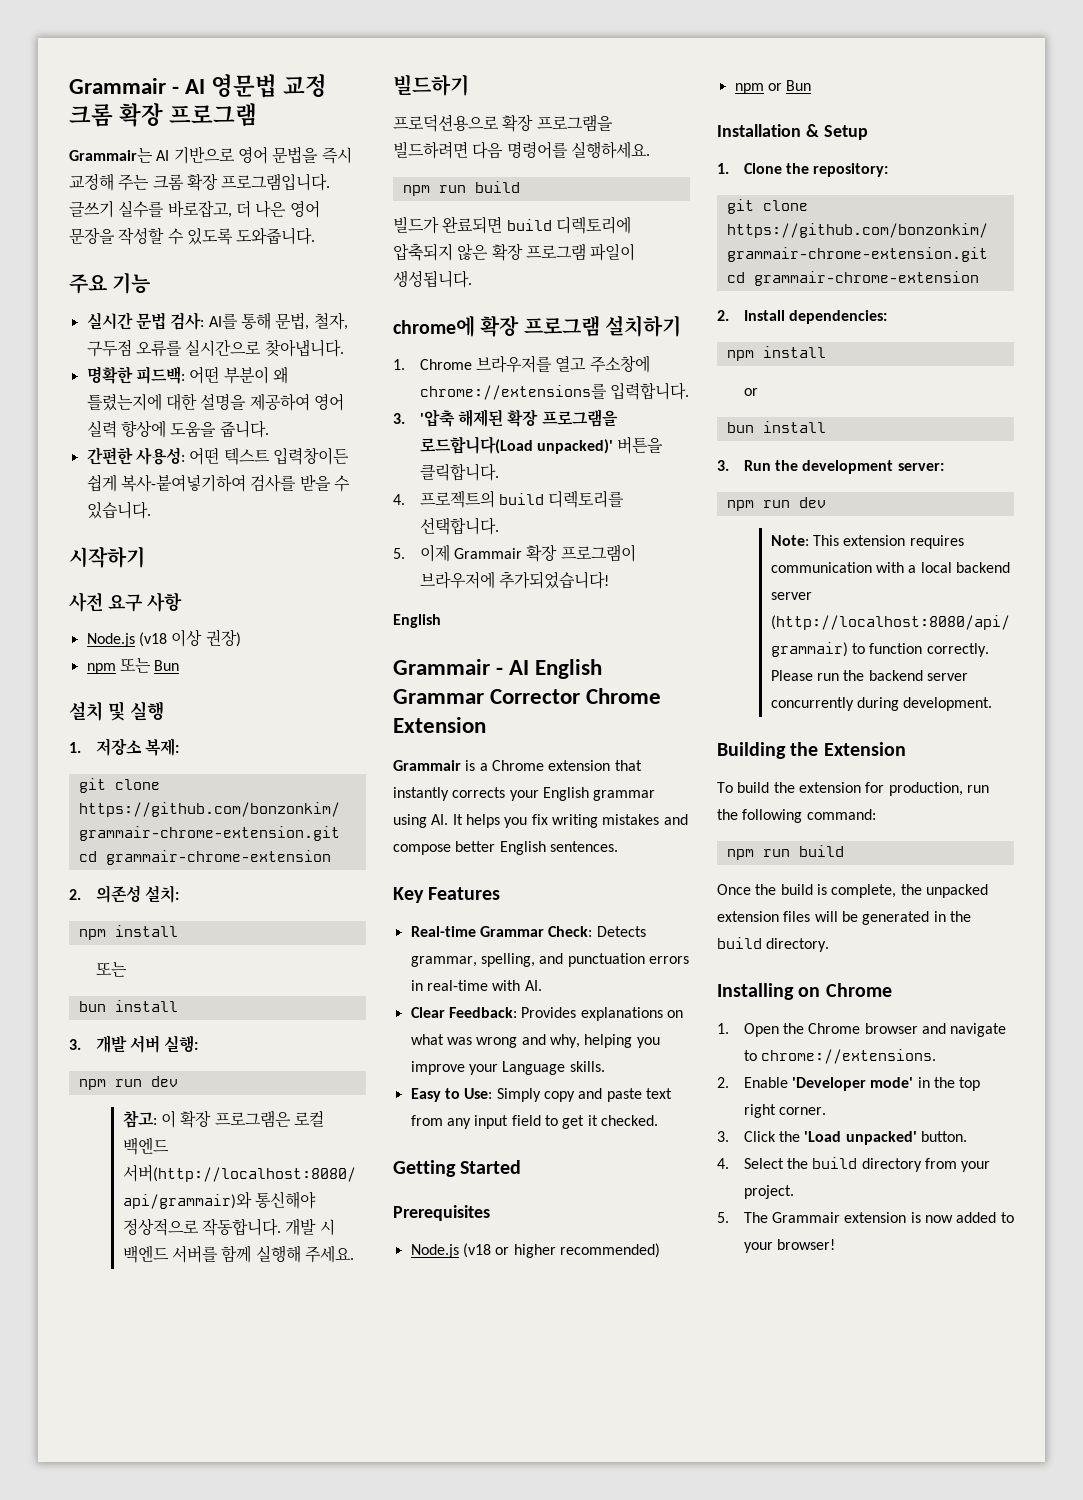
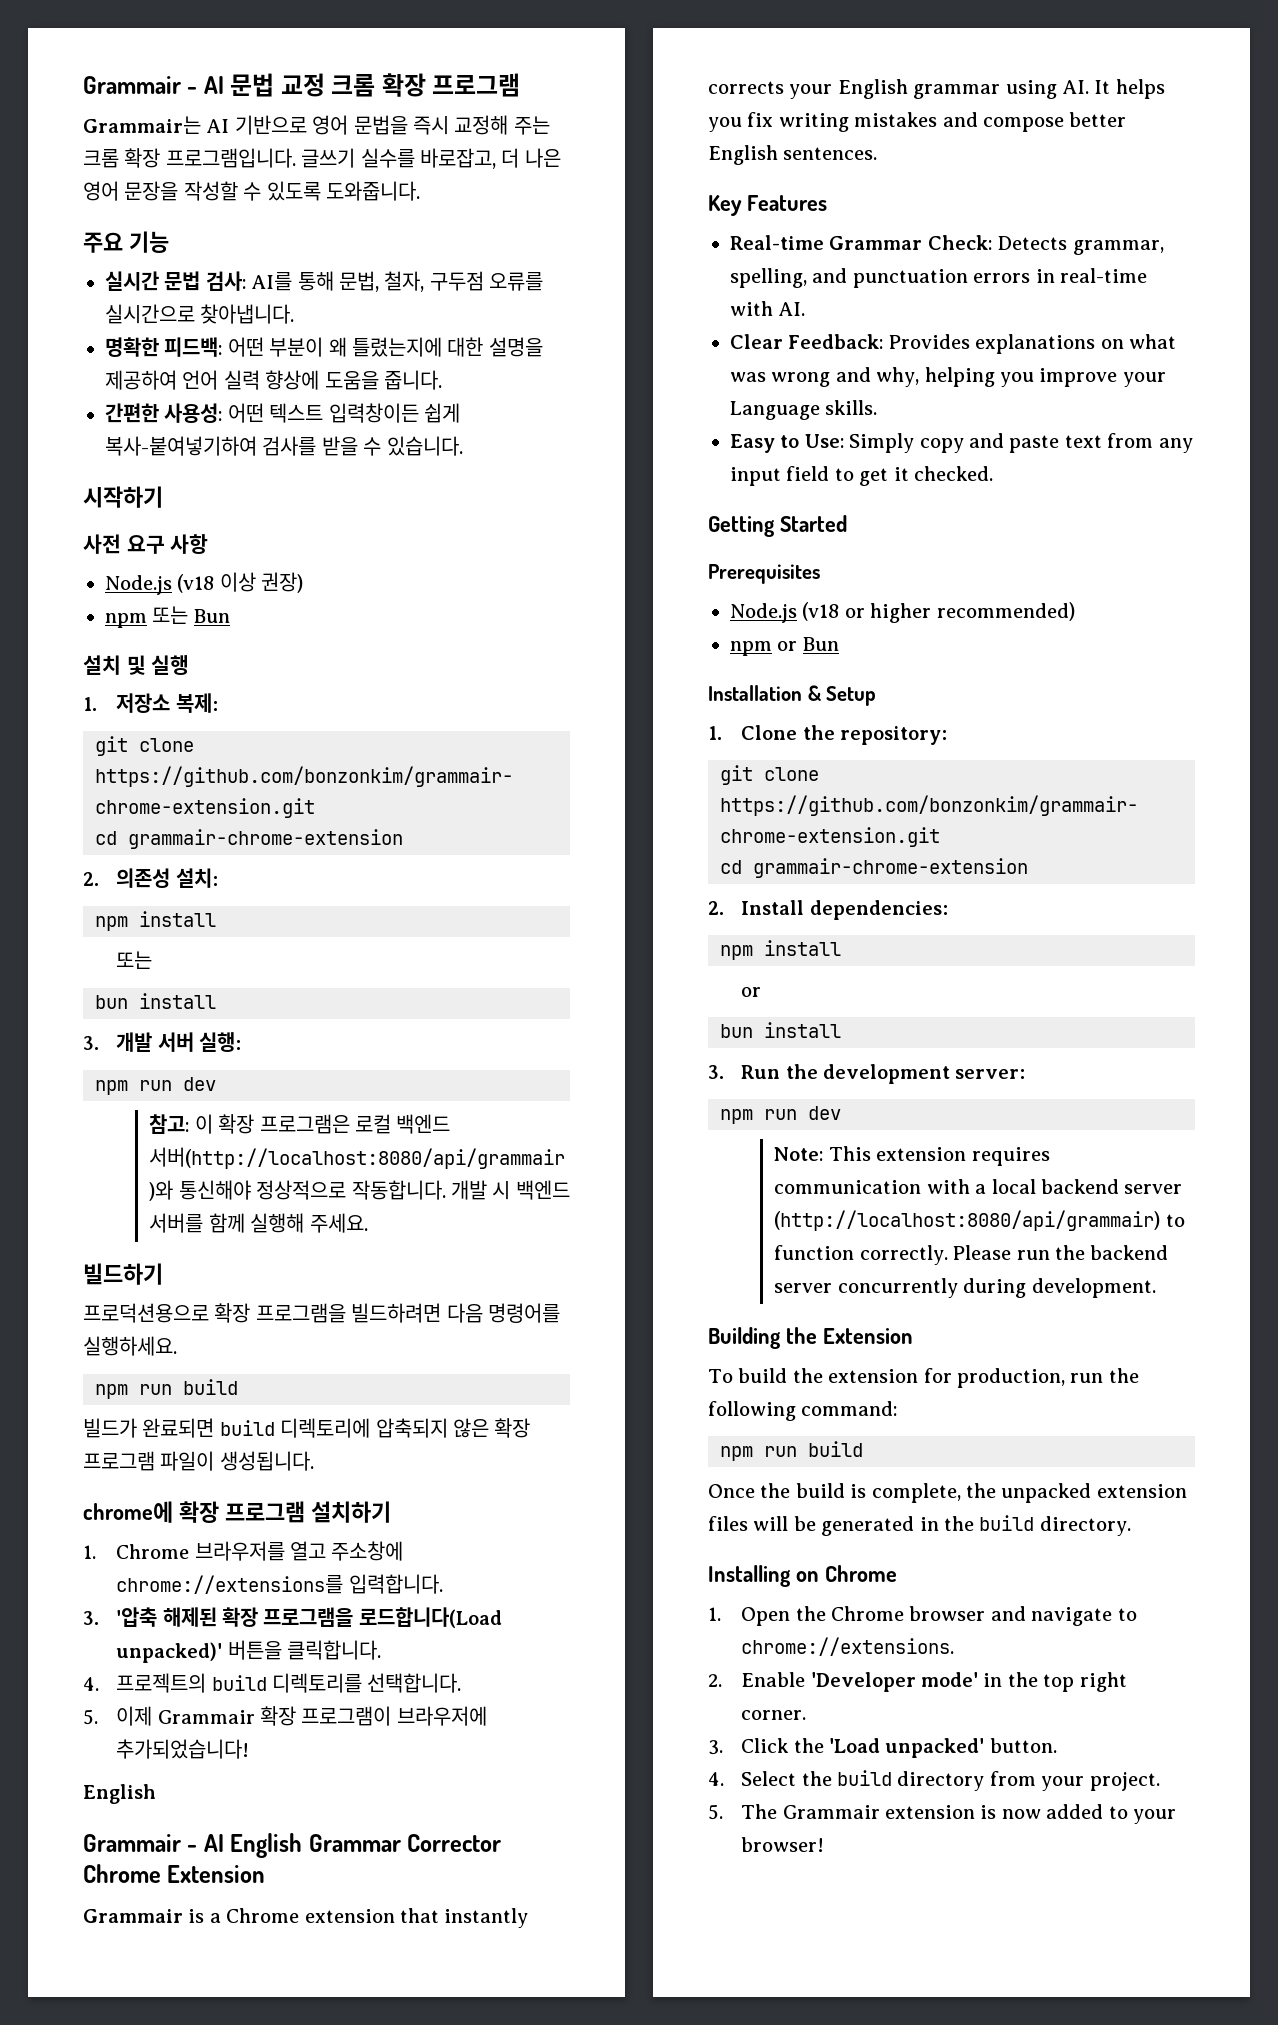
- Grammair - AI 영문법 교정 크롬 확장 프로그램
+ Grammair - AI 문법 교정 크롬 확장 프로그램
- 명확한 피드백: 어떤 부분이 왜 틀렸는지에 대한 설명을 제공하여 영어 실력 향상에 도움을 줍니다.
+ 명확한 피드백: 어떤 부분이 왜 틀렸는지에 대한 설명을 제공하여 언어 실력 향상에 도움을 줍니다.

